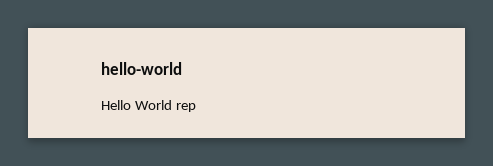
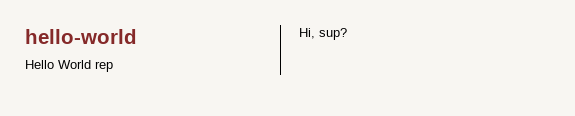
+ Hi, sup?

